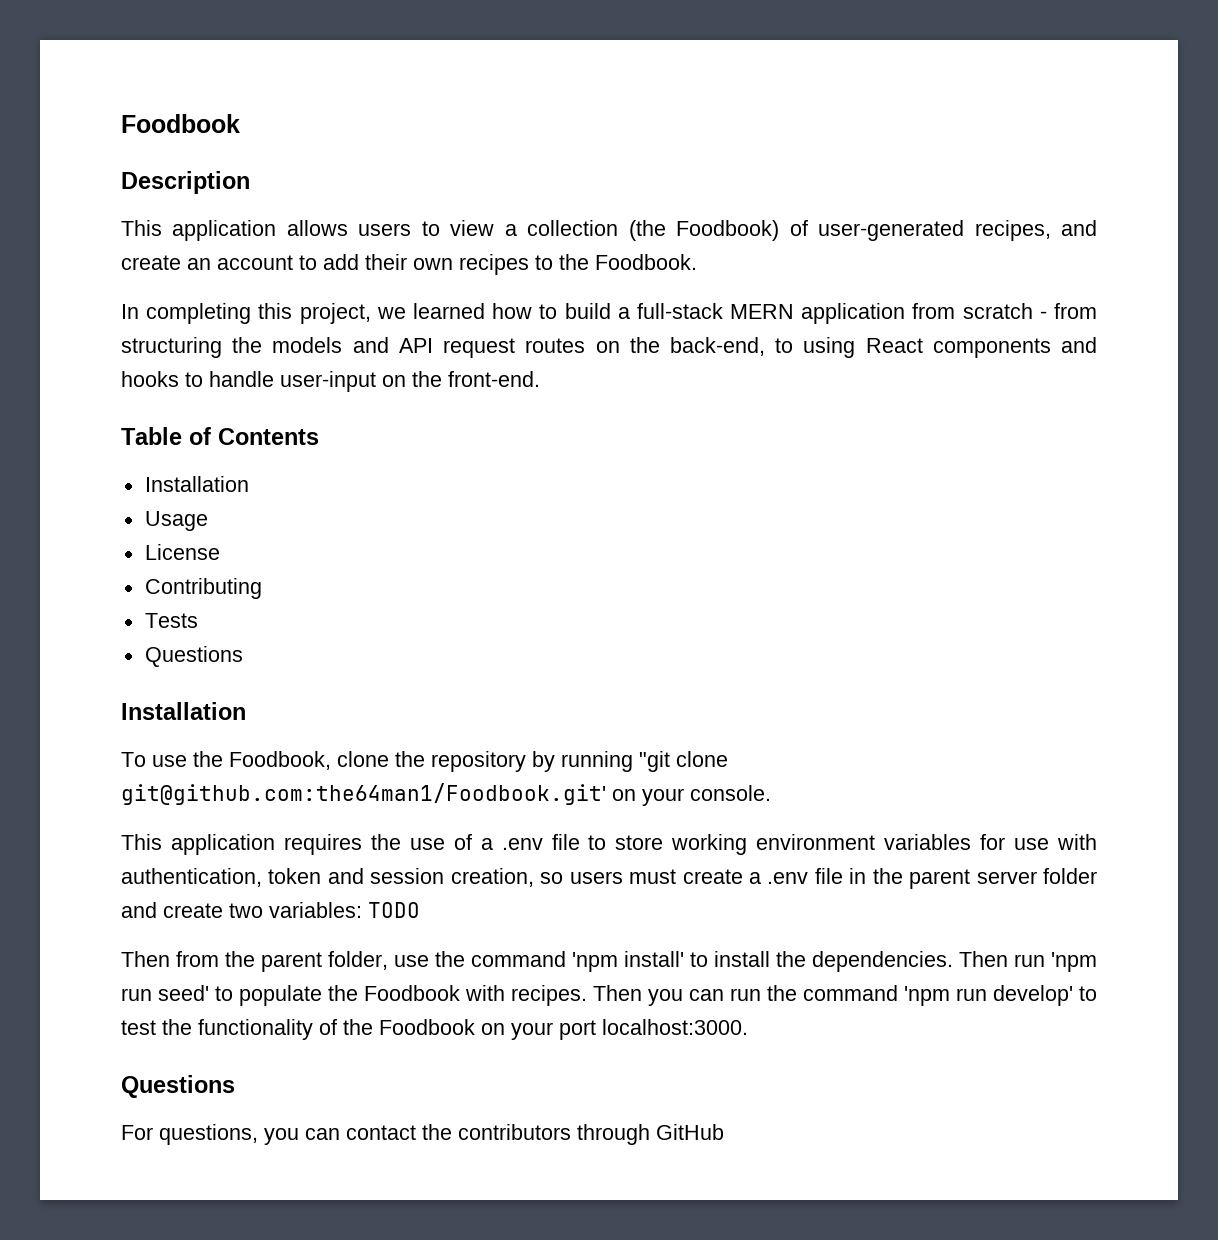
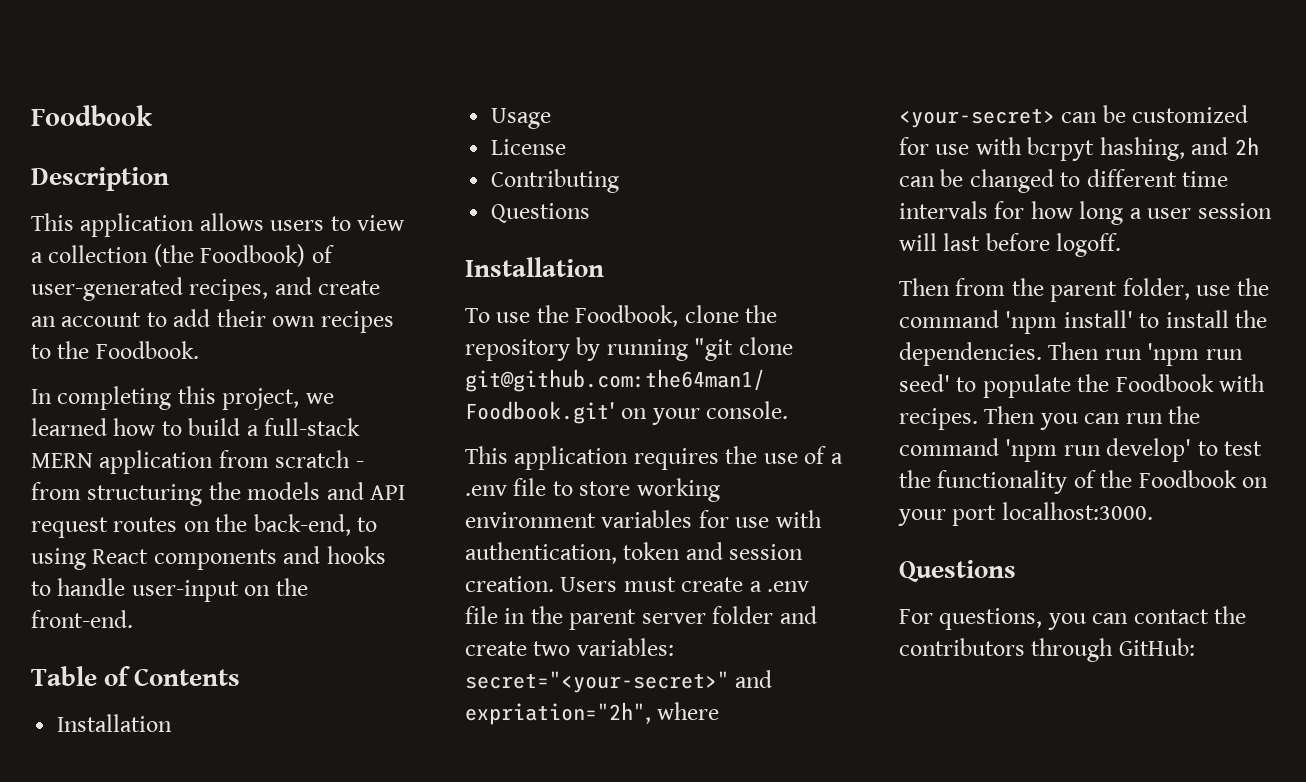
- Tests
- This application requires the use of a .env file to store working environment variables for use with authentication, token and session creation, so users must create a .env file in the parent server folder and create two variables: TODO
+ This application requires the use of a .env file to store working environment variables for use with authentication, token and session creation. Users must create a .env file in the parent server folder and create two variables: secret="<your-secret>" and expriation="2h", where <your-secret> can be customized for use with bcrpyt hashing, and 2h can be changed to different time intervals for how long a user session will last before logoff.
- For questions, you can contact the contributors through GitHub
+ For questions, you can contact the contributors through GitHub:

